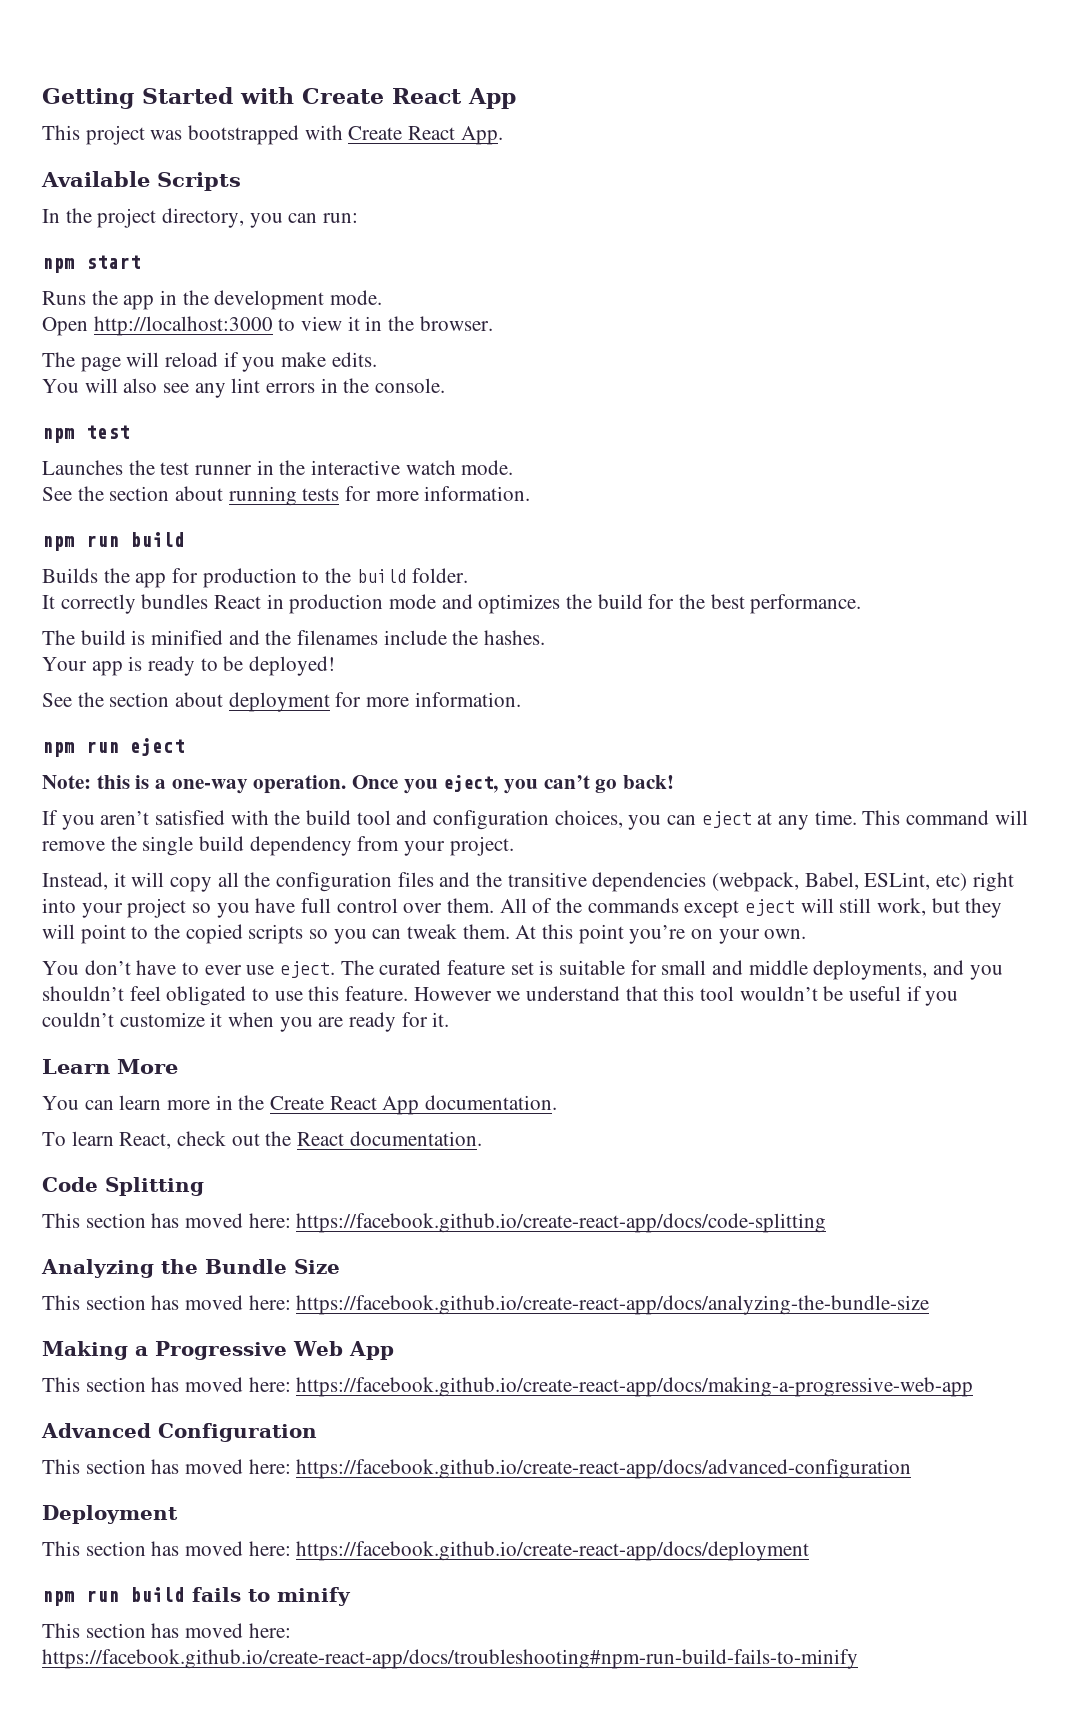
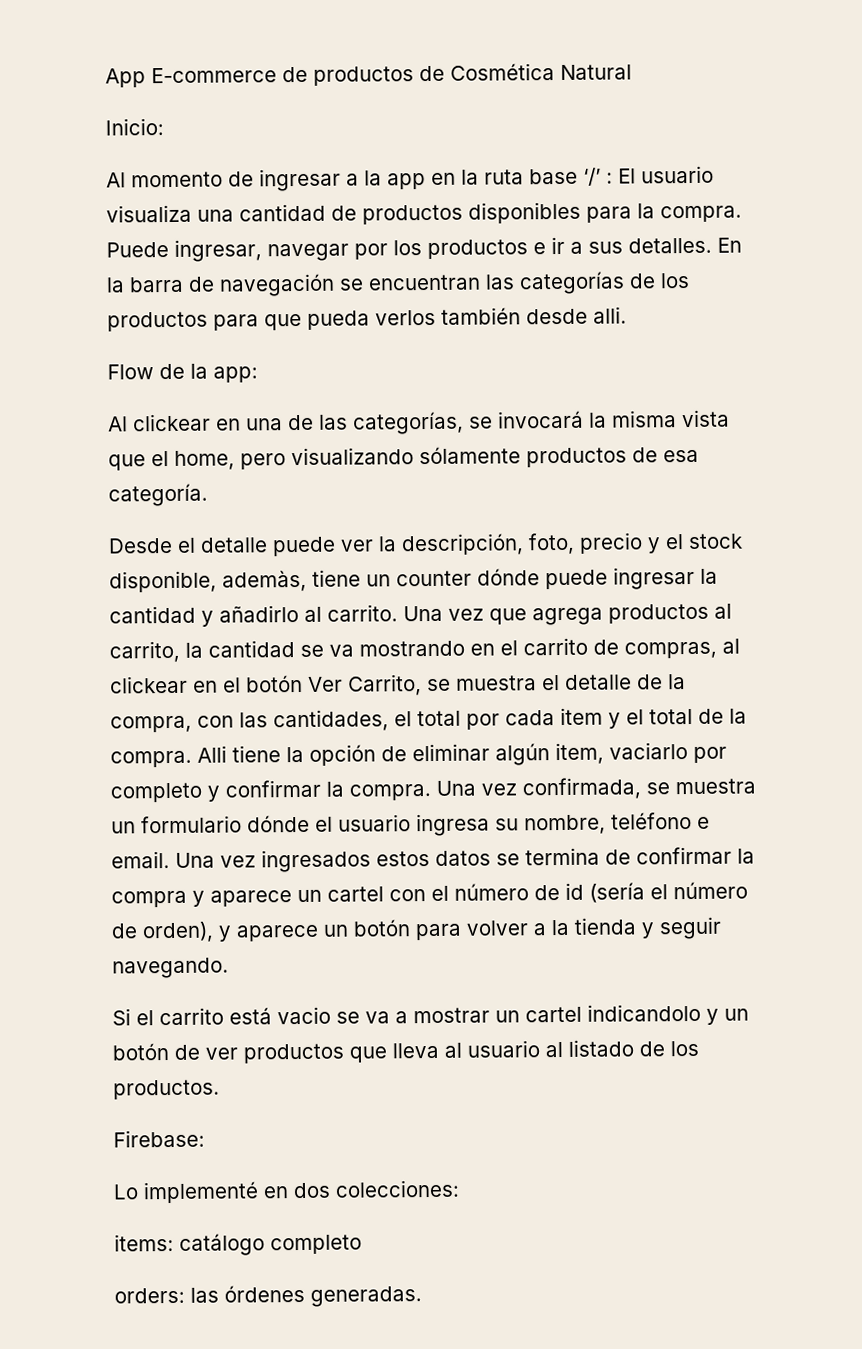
- Getting Started with Create React App
- This project was bootstrapped with Create React App.
- Available Scripts
- In the project directory, you can run:
- npm start
- Runs the app in the development mode.
- Open http://localhost:3000 to view it in the browser.
- The page will reload if you make edits.
- You will also see any lint errors in the console.
- npm test
- Launches the test runner in the interactive watch mode.
- See the section about running tests for more information.
- npm run build
- Builds the app for production to the build folder.
- It correctly bundles React in production mode and optimizes the build for the best performance.
- The build is minified and the filenames include the hashes.
- Your app is ready to be deployed!
- See the section about deployment for more information.
- npm run eject
- Note: this is a one-way operation. Once you eject, you can’t go back!
- If you aren’t satisfied with the build tool and configuration choices, you can eject at any time. This command will remove the single build dependency from your project.
- Instead, it will copy all the configuration files and the transitive dependencies (webpack, Babel, ESLint, etc) right into your project so you have full control over them. All of the commands except eject will still work, but they will point to the copied scripts so you can tweak them. At this point you’re on your own.
- You don’t have to ever use eject. The curated feature set is suitable for small and middle deployments, and you shouldn’t feel obligated to use this feature. However we understand that this tool wouldn’t be useful if you couldn’t customize it when you are ready for it.
- Learn More
- You can learn more in the Create React App documentation.
- To learn React, check out the React documentation.
- Code Splitting
- This section has moved here: https://facebook.github.io/create-react-app/docs/code-splitting
- Analyzing the Bundle Size
- This section has moved here: https://facebook.github.io/create-react-app/docs/analyzing-the-bundle-size
- Making a Progressive Web App
- This section has moved here: https://facebook.github.io/create-react-app/docs/making-a-progressive-web-app
- Advanced Configuration
- This section has moved here: https://facebook.github.io/create-react-app/docs/advanced-configuration
- Deployment
- This section has moved here: https://facebook.github.io/create-react-app/docs/deployment
- npm run build fails to minify
- This section has moved here: https://facebook.github.io/create-react-app/docs/troubleshooting#npm-run-build-fails-to-minify
+ App E-commerce de productos de Cosmética Natural
+ Inicio:
+ Al momento de ingresar a la app en la ruta base ‘/’ : El usuario visualiza una cantidad de productos disponibles para la compra. Puede ingresar, navegar por los productos e ir a sus detalles. En la barra de navegación se encuentran las categorías de los productos para que pueda verlos también desde alli.
+ Flow de la app:
+ Al clickear en una de las categorías, se invocará la misma vista que el home, pero visualizando sólamente productos de esa categoría.
+ Desde el detalle puede ver la descripción, foto, precio y el stock disponible, ademàs, tiene un counter dónde puede ingresar la cantidad y añadirlo al carrito. Una vez que agrega productos al carrito, la cantidad se va mostrando en el carrito de compras, al clickear en el botón Ver Carrito, se muestra el detalle de la compra, con las cantidades, el total por cada item y el total de la compra. Alli tiene la opción de eliminar algún item, vaciarlo por completo y confirmar la compra. Una vez confirmada, se muestra un formulario dónde el usuario ingresa su nombre, teléfono e email. Una vez ingresados estos datos se termina de confirmar la compra y aparece un cartel con el número de id (sería el número de orden), y aparece un botón para volver a la tienda y seguir navegando.
+ Si el carrito está vacio se va a mostrar un cartel indicandolo y un botón de ver productos que lleva al usuario al listado de los productos.
+ Firebase:
+ Lo implementé en dos colecciones:
+ items: catálogo completo
+ orders: las órdenes generadas.

